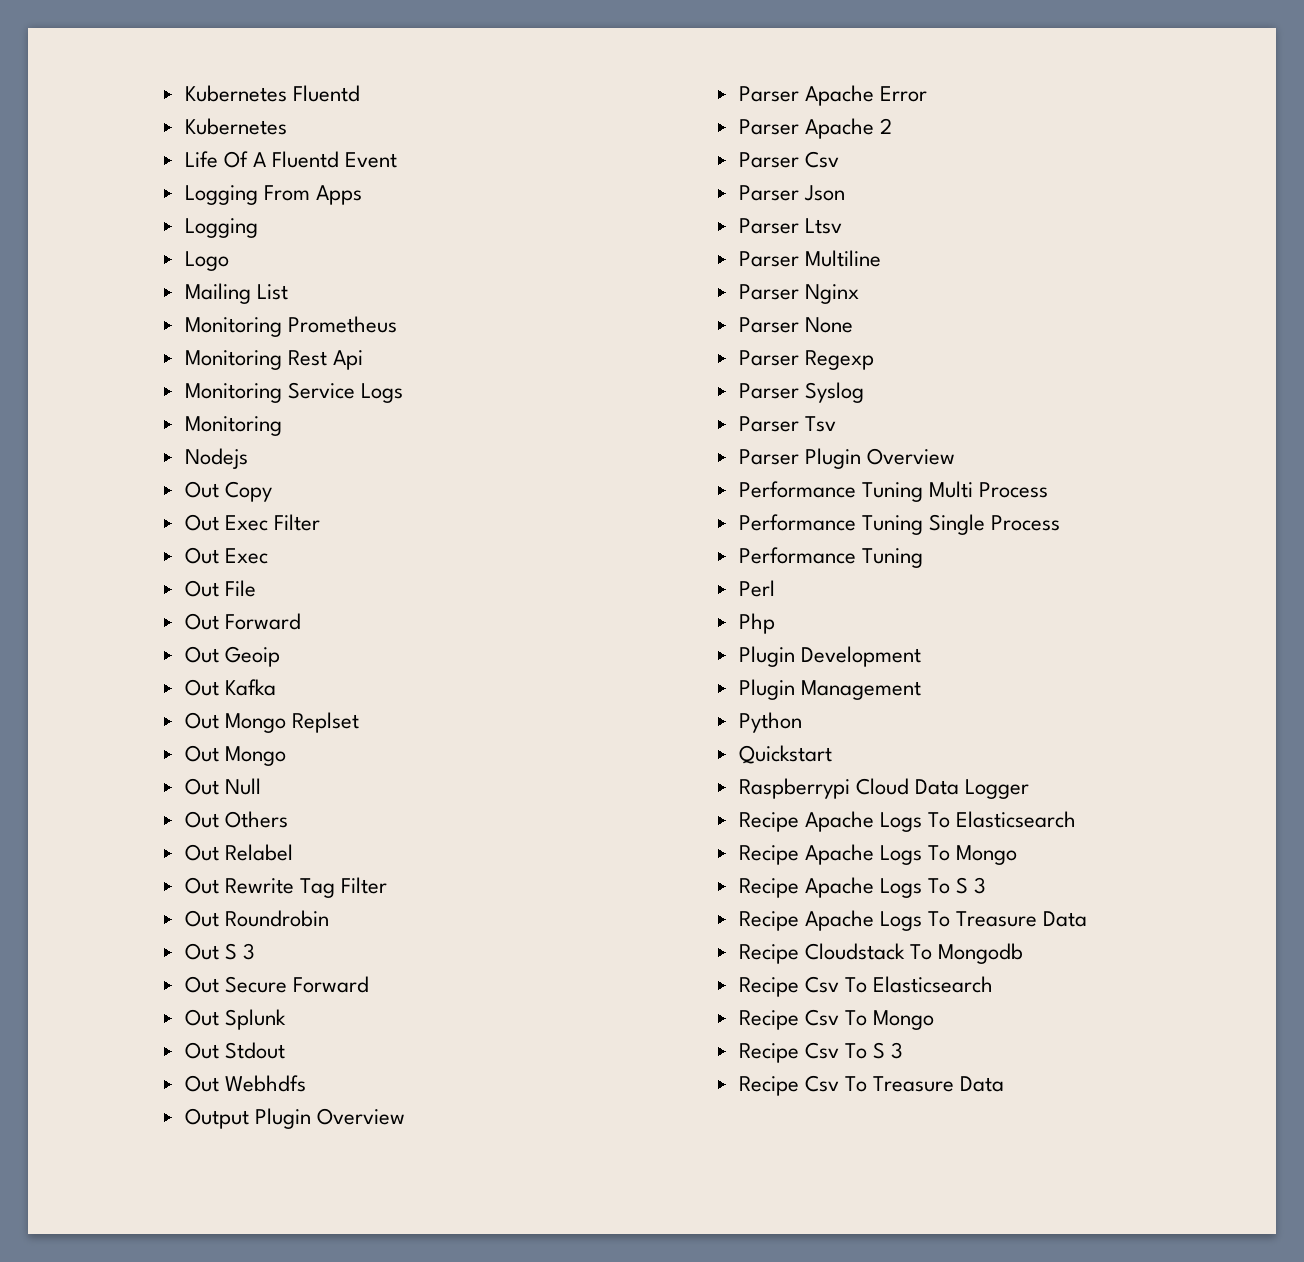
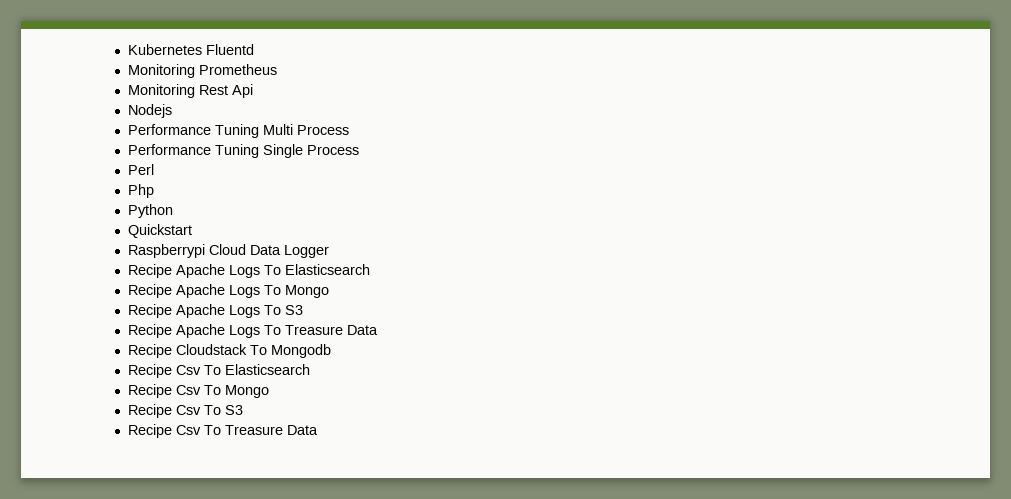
  Kubernetes Fluentd
- Kubernetes
- Life Of A Fluentd Event
- Logging From Apps
- Logging
- Logo
- Mailing List
- Monitoring Service Logs
- Monitoring
  Nodejs
- Out Copy
- Out Exec Filter
- Out Exec
- Out File
- Out Forward
- Out Geoip
- Out Kafka
- Out Mongo Replset
- Out Mongo
- Out Null
- Out Others
- Out Relabel
- Out Rewrite Tag Filter
- Out Roundrobin
- Out S 3
- Out Secure Forward
- Out Splunk
- Out Stdout
- Out Webhdfs
- Output Plugin Overview
- Parser Apache Error
- Parser Apache 2
- Parser Csv
- Parser Json
- Parser Ltsv
- Parser Multiline
- Parser Nginx
- Parser None
- Parser Regexp
- Parser Syslog
- Parser Tsv
- Parser Plugin Overview
  Performance Tuning Single Process
- Performance Tuning
- Plugin Development
- Plugin Management
- Recipe Apache Logs To S 3
+ Recipe Apache Logs To S3
- Recipe Csv To S 3
+ Recipe Csv To S3

